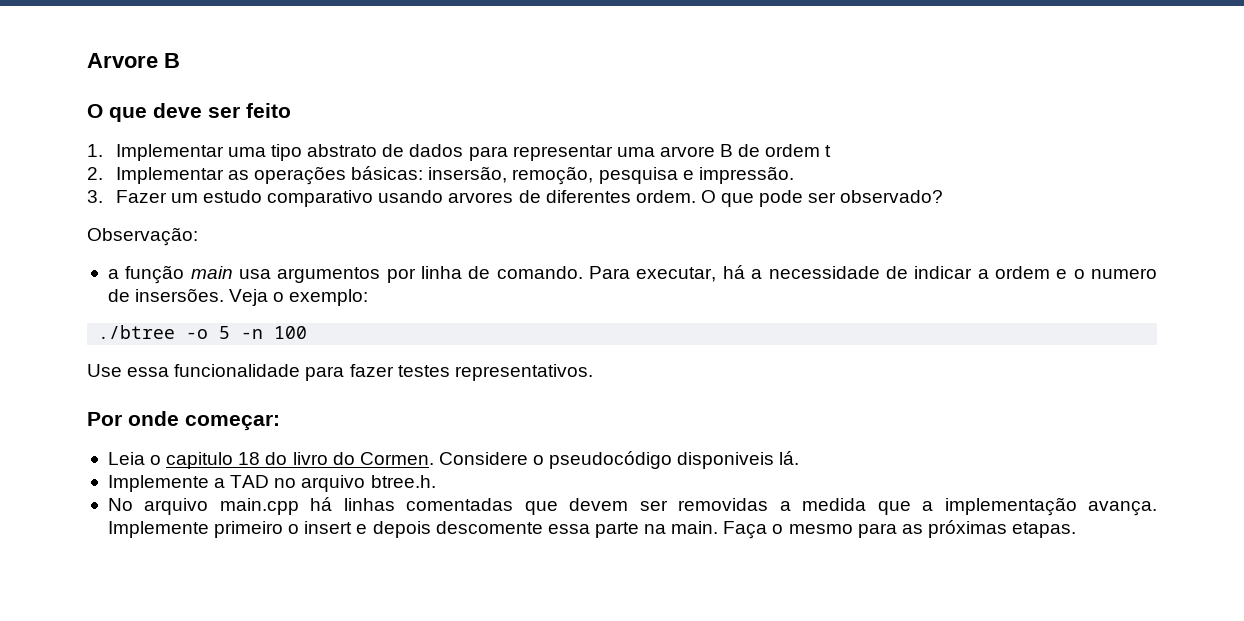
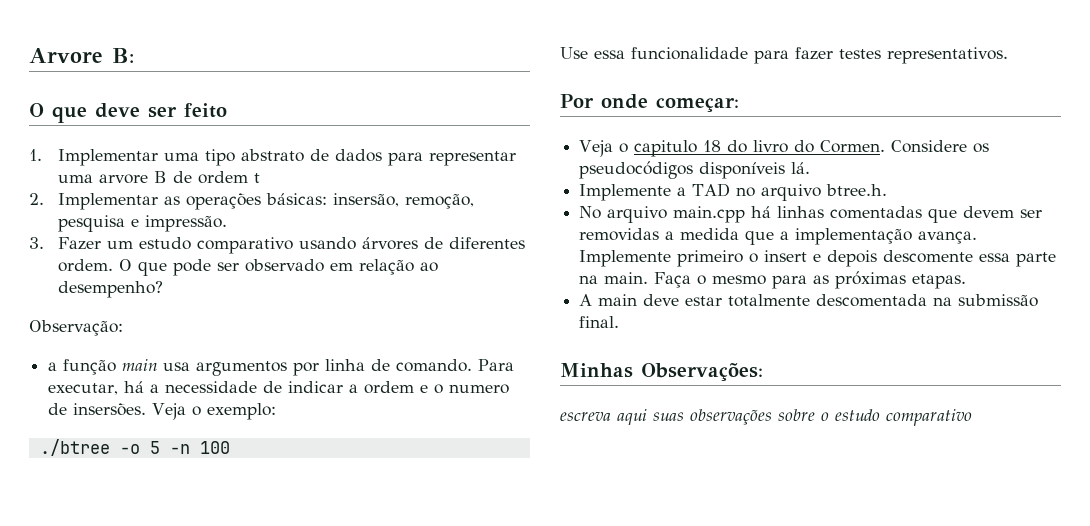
- Arvore B
+ Arvore B:
- 3. Fazer um estudo comparativo usando arvores de diferentes ordem.
+ 3. Fazer um estudo comparativo usando árvores de diferentes ordem.
- O que pode ser observado?
+ O que pode ser observado em relação ao desempenho?
- Leia o capitulo 18 do livro do Cormen.
+ Veja o capitulo 18 do livro do Cormen.
- Considere o pseudocódigo disponiveis lá.
+ Considere os pseudocódigos disponíveis lá.
+ A main deve estar totalmente descomentada na submissão final.
+ Minhas Observações:
+ escreva aqui suas observações sobre o estudo comparativo

